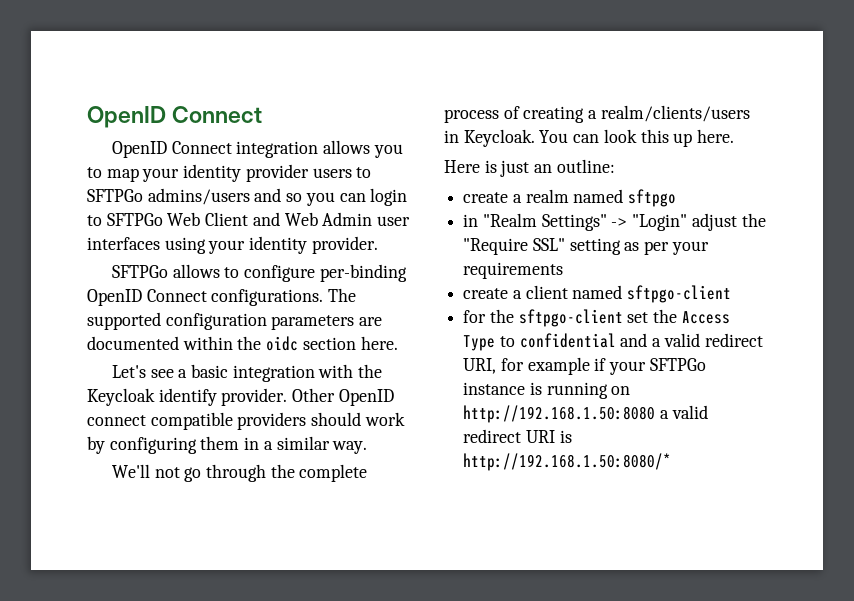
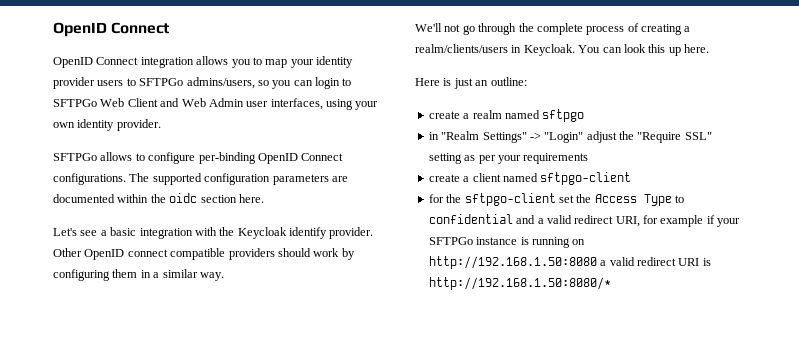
- OpenID Connect integration allows you to map your identity provider users to SFTPGo admins/users and so you can login to SFTPGo Web Client and Web Admin user interfaces using your identity provider.
+ OpenID Connect integration allows you to map your identity provider users to SFTPGo admins/users, so you can login to SFTPGo Web Client and Web Admin user interfaces, using your own identity provider.

